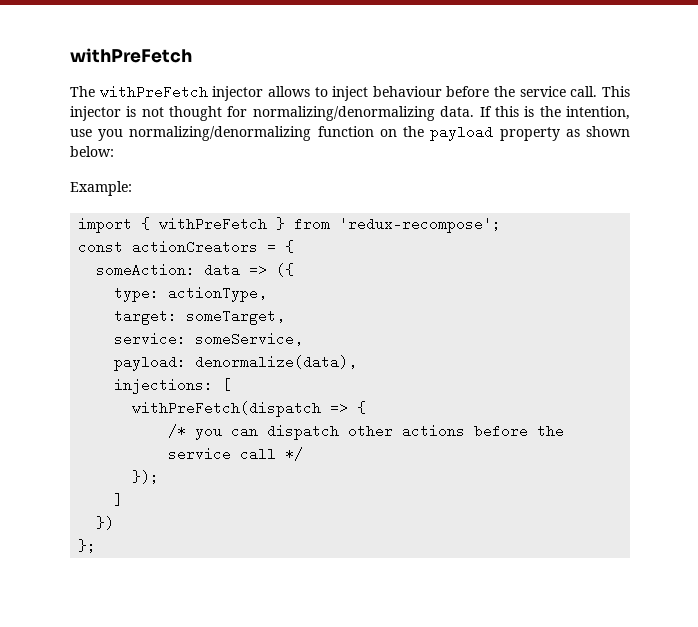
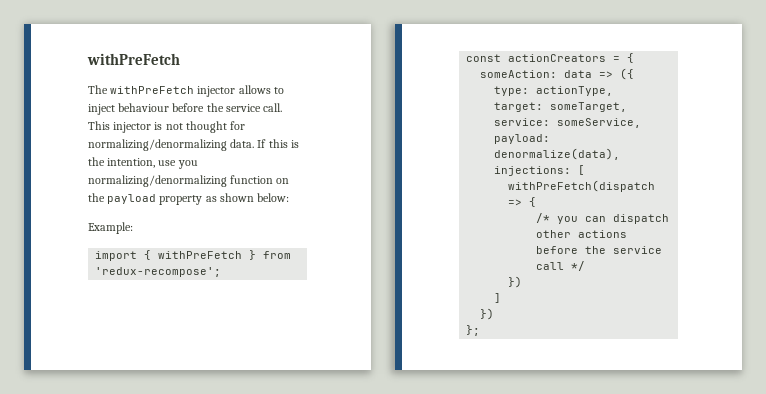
  /* you can dispatch other actions before the service call */
- });
+ })

